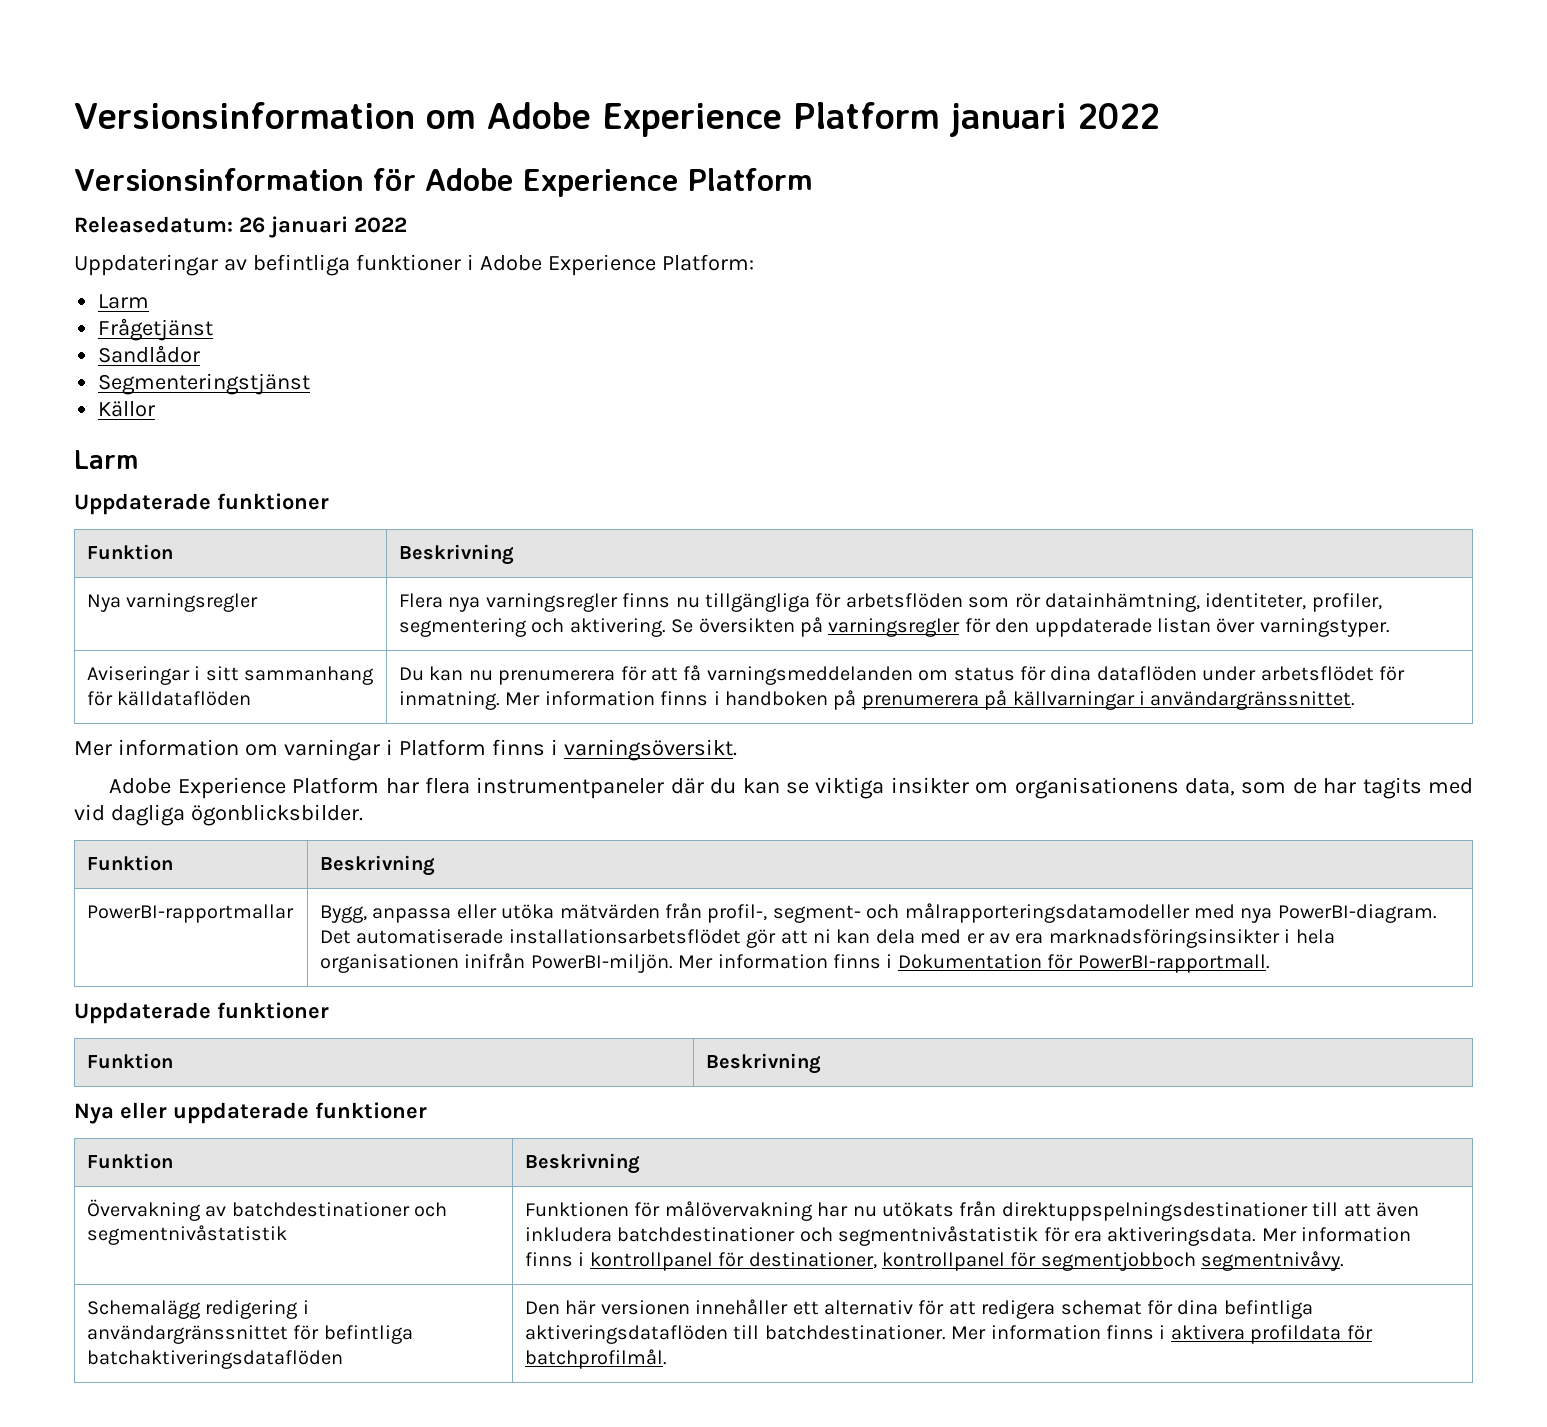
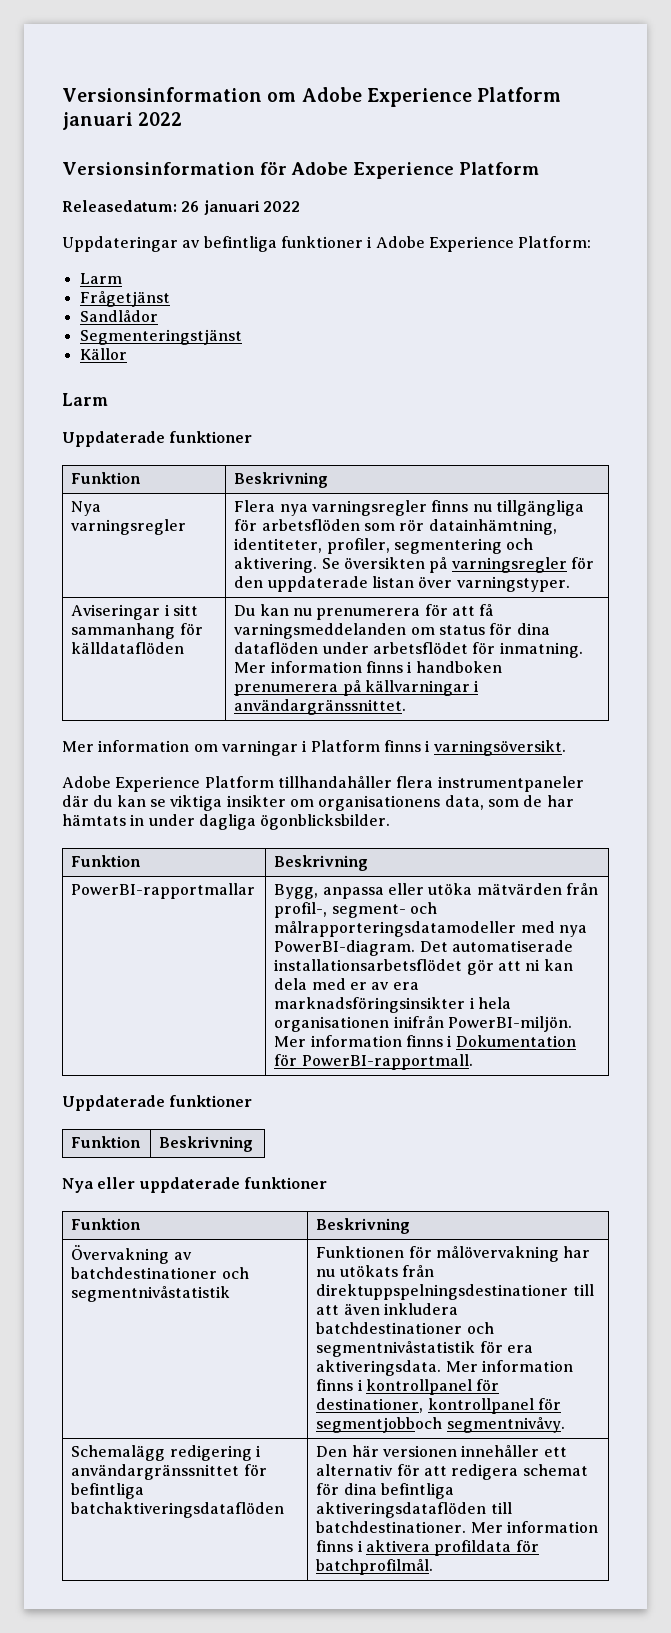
- Aviseringar i sitt sammanhang för källdataflöden | Du kan nu prenumerera för att få varningsmeddelanden om status för dina dataflöden under arbetsflödet för inmatning. Mer information finns i handboken på prenumerera på källvarningar i användargränssnittet.
+ Aviseringar i sitt sammanhang för källdataflöden | Du kan nu prenumerera för att få varningsmeddelanden om status för dina dataflöden under arbetsflödet för inmatning. Mer information finns i handboken prenumerera på källvarningar i användargränssnittet.
- Adobe Experience Platform har flera instrumentpaneler där du kan se viktiga insikter om organisationens data, som de har tagits med vid dagliga ögonblicksbilder.
+ Adobe Experience Platform tillhandahåller flera instrumentpaneler där du kan se viktiga insikter om organisationens data, som de har hämtats in under dagliga ögonblicksbilder.

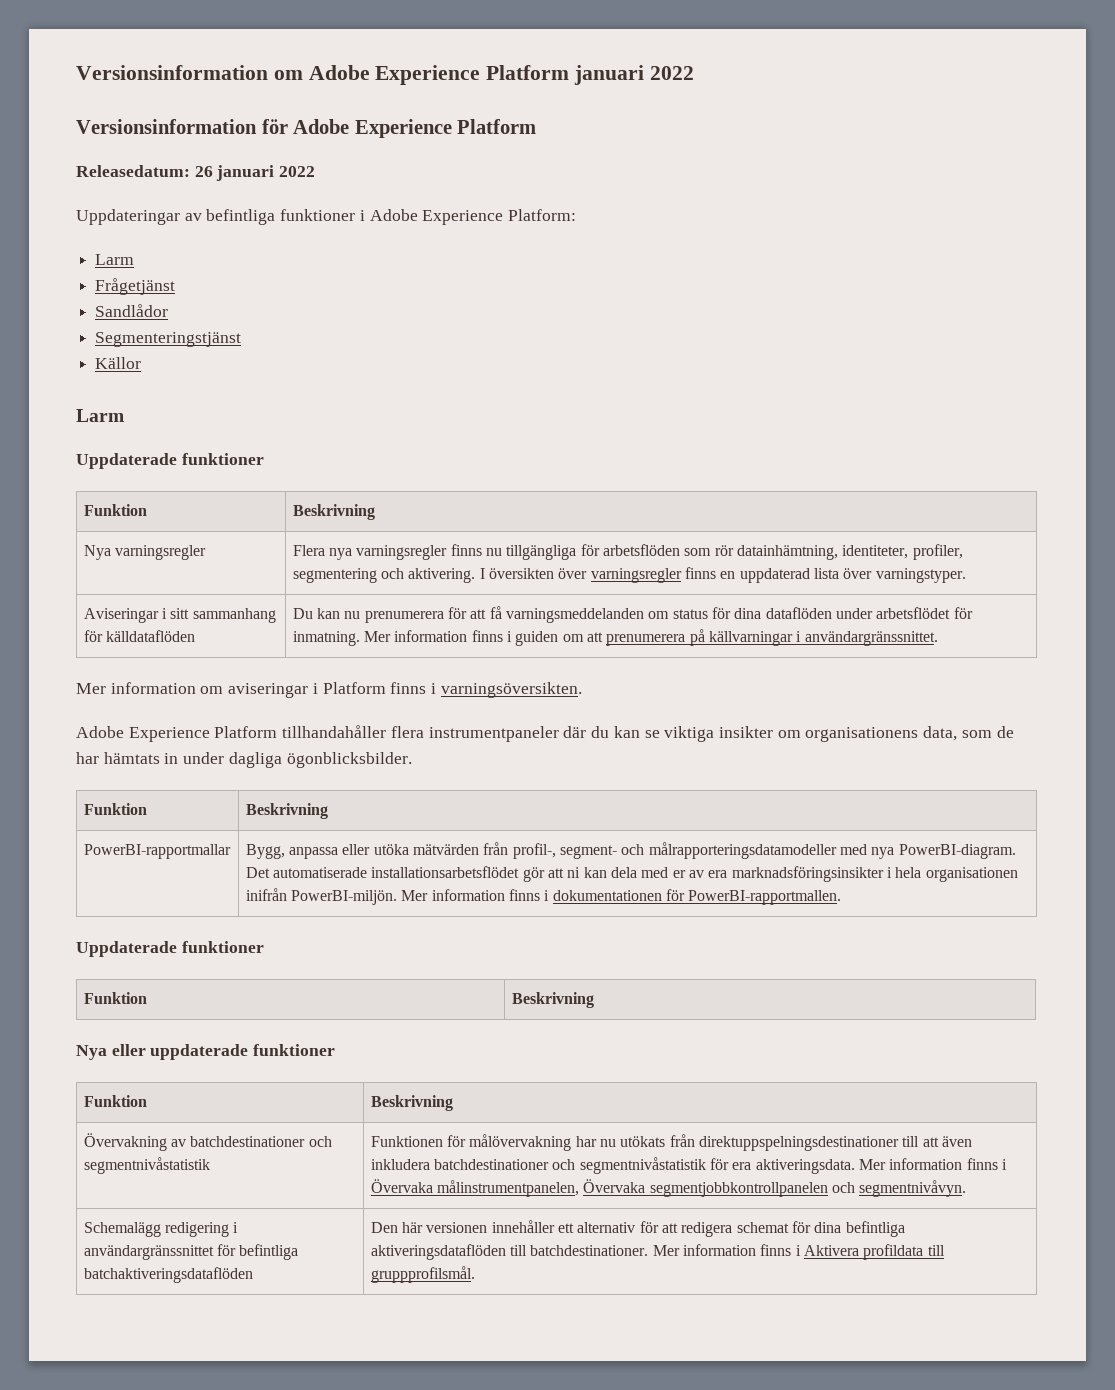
- Nya varningsregler | Flera nya varningsregler finns nu tillgängliga för arbetsflöden som rör datainhämtning, identiteter, profiler, segmentering och aktivering. Se översikten på varningsregler för den uppdaterade listan över varningstyper.
+ Nya varningsregler | Flera nya varningsregler finns nu tillgängliga för arbetsflöden som rör datainhämtning, identiteter, profiler, segmentering och aktivering. I översikten över varningsregler finns en uppdaterad lista över varningstyper.
- Aviseringar i sitt sammanhang för källdataflöden | Du kan nu prenumerera för att få varningsmeddelanden om status för dina dataflöden under arbetsflödet för inmatning. Mer information finns i handboken prenumerera på källvarningar i användargränssnittet.
+ Aviseringar i sitt sammanhang för källdataflöden | Du kan nu prenumerera för att få varningsmeddelanden om status för dina dataflöden under arbetsflödet för inmatning. Mer information finns i guiden om att prenumerera på källvarningar i användargränssnittet.
- Mer information om varningar i Platform finns i varningsöversikt.
+ Mer information om aviseringar i Platform finns i varningsöversikten.
- PowerBI-rapportmallar | Bygg, anpassa eller utöka mätvärden från profil-, segment- och målrapporteringsdatamodeller med nya PowerBI-diagram. Det automatiserade installationsarbetsflödet gör att ni kan dela med er av era marknadsföringsinsikter i hela organisationen inifrån PowerBI-miljön. Mer information finns i Dokumentation för PowerBI-rapportmall.
+ PowerBI-rapportmallar | Bygg, anpassa eller utöka mätvärden från profil-, segment- och målrapporteringsdatamodeller med nya PowerBI-diagram. Det automatiserade installationsarbetsflödet gör att ni kan dela med er av era marknadsföringsinsikter i hela organisationen inifrån PowerBI-miljön. Mer information finns i dokumentationen för PowerBI-rapportmallen.
- Övervakning av batchdestinationer och segmentnivåstatistik | Funktionen för målövervakning har nu utökats från direktuppspelningsdestinationer till att även inkludera batchdestinationer och segmentnivåstatistik för era aktiveringsdata. Mer information finns i kontrollpanel för destinationer, kontrollpanel för segmentjobboch segmentnivåvy.
+ Övervakning av batchdestinationer och segmentnivåstatistik | Funktionen för målövervakning har nu utökats från direktuppspelningsdestinationer till att även inkludera batchdestinationer och segmentnivåstatistik för era aktiveringsdata. Mer information finns i Övervaka målinstrumentpanelen, Övervaka segmentjobbkontrollpanelen och segmentnivåvyn.
- Schemalägg redigering i användargränssnittet för befintliga batchaktiveringsdataflöden | Den här versionen innehåller ett alternativ för att redigera schemat för dina befintliga aktiveringsdataflöden till batchdestinationer. Mer information finns i aktivera profildata för batchprofilmål.
+ Schemalägg redigering i användargränssnittet för befintliga batchaktiveringsdataflöden | Den här versionen innehåller ett alternativ för att redigera schemat för dina befintliga aktiveringsdataflöden till batchdestinationer. Mer information finns i Aktivera profildata till gruppprofilsmål.

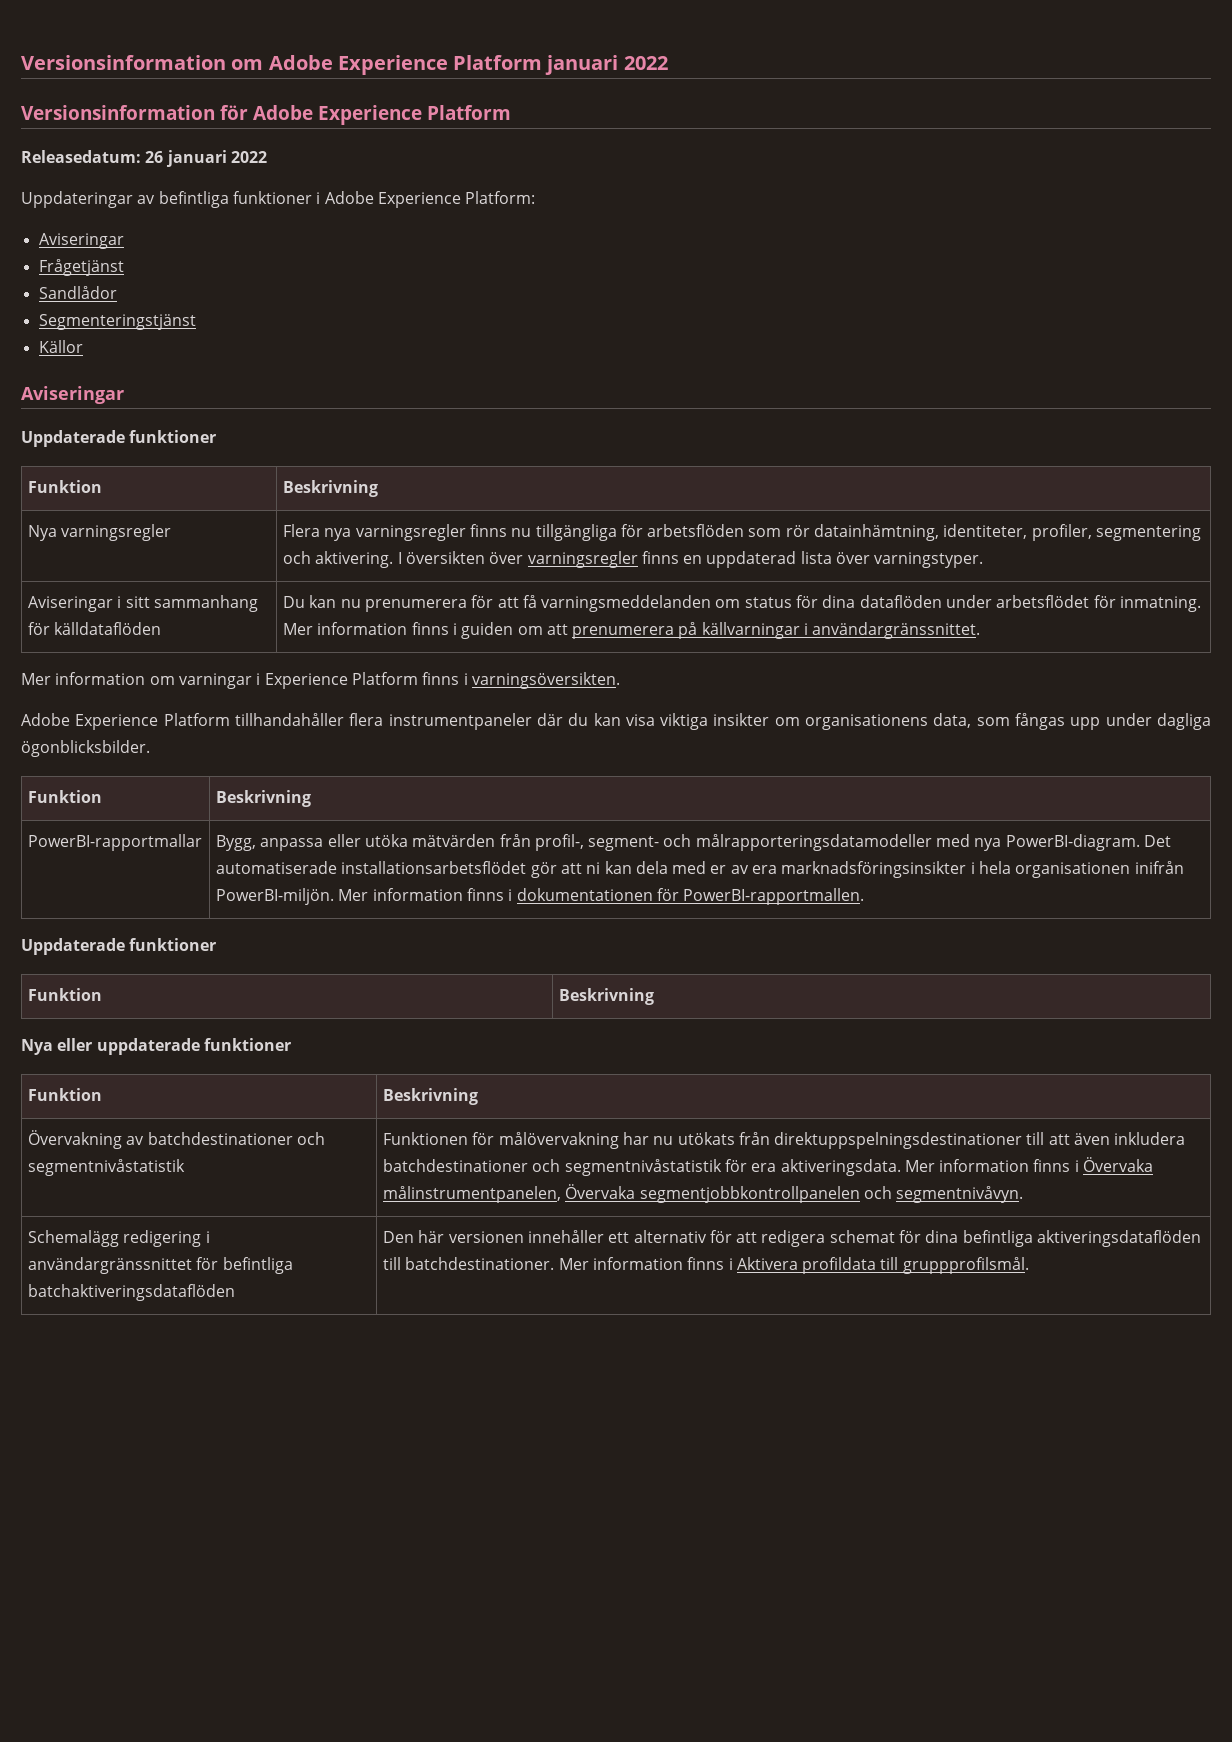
  Uppdateringar av befintliga funktioner i Adobe Experience Platform:
- Larm
+ Aviseringar
  Källor
- Larm
+ Aviseringar
- Mer information om aviseringar i Platform finns i varningsöversikten.
+ Mer information om varningar i Experience Platform finns i varningsöversikten.
- Adobe Experience Platform tillhandahåller flera instrumentpaneler där du kan se viktiga insikter om organisationens data, som de har hämtats in under dagliga ögonblicksbilder.
+ Adobe Experience Platform tillhandahåller flera instrumentpaneler där du kan visa viktiga insikter om organisationens data, som fångas upp under dagliga ögonblicksbilder.

